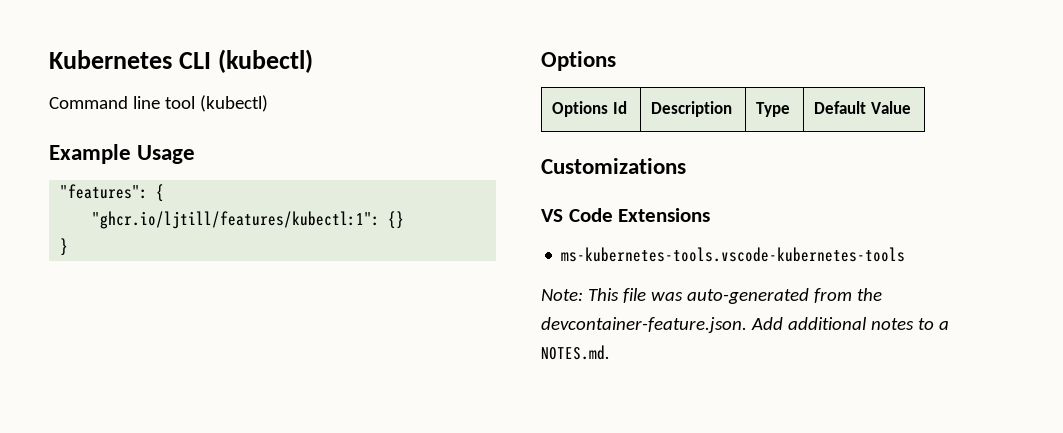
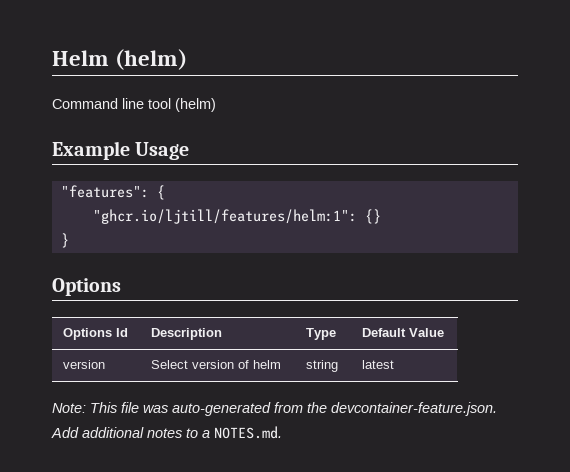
- Kubernetes CLI (kubectl)
+ Helm (helm)
- Command line tool (kubectl)
+ Command line tool (helm)
- "ghcr.io/ljtill/features/kubectl:1": {}
+ "ghcr.io/ljtill/features/helm:1": {}
- Customizations
- VS Code Extensions
- ms-kubernetes-tools.vscode-kubernetes-tools
+ version | Select version of helm | string | latest

